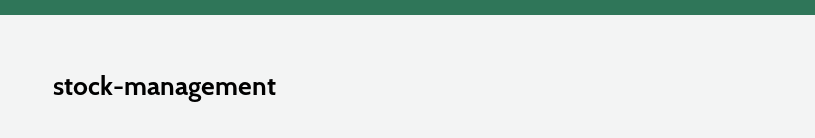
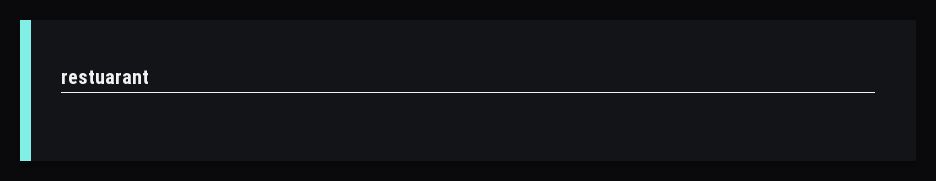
- stock-management
+ restuarant

